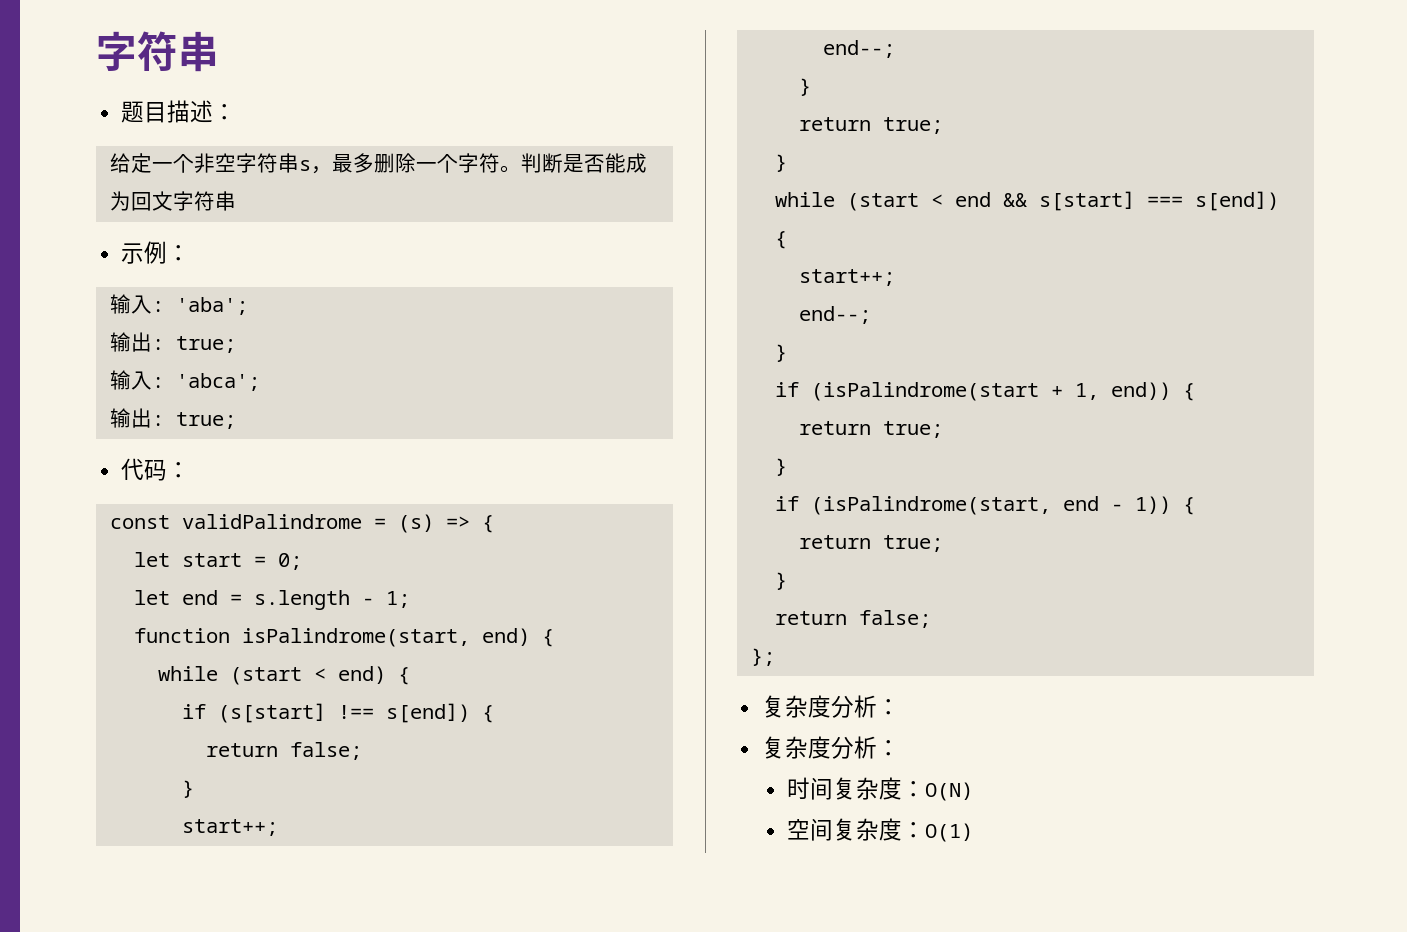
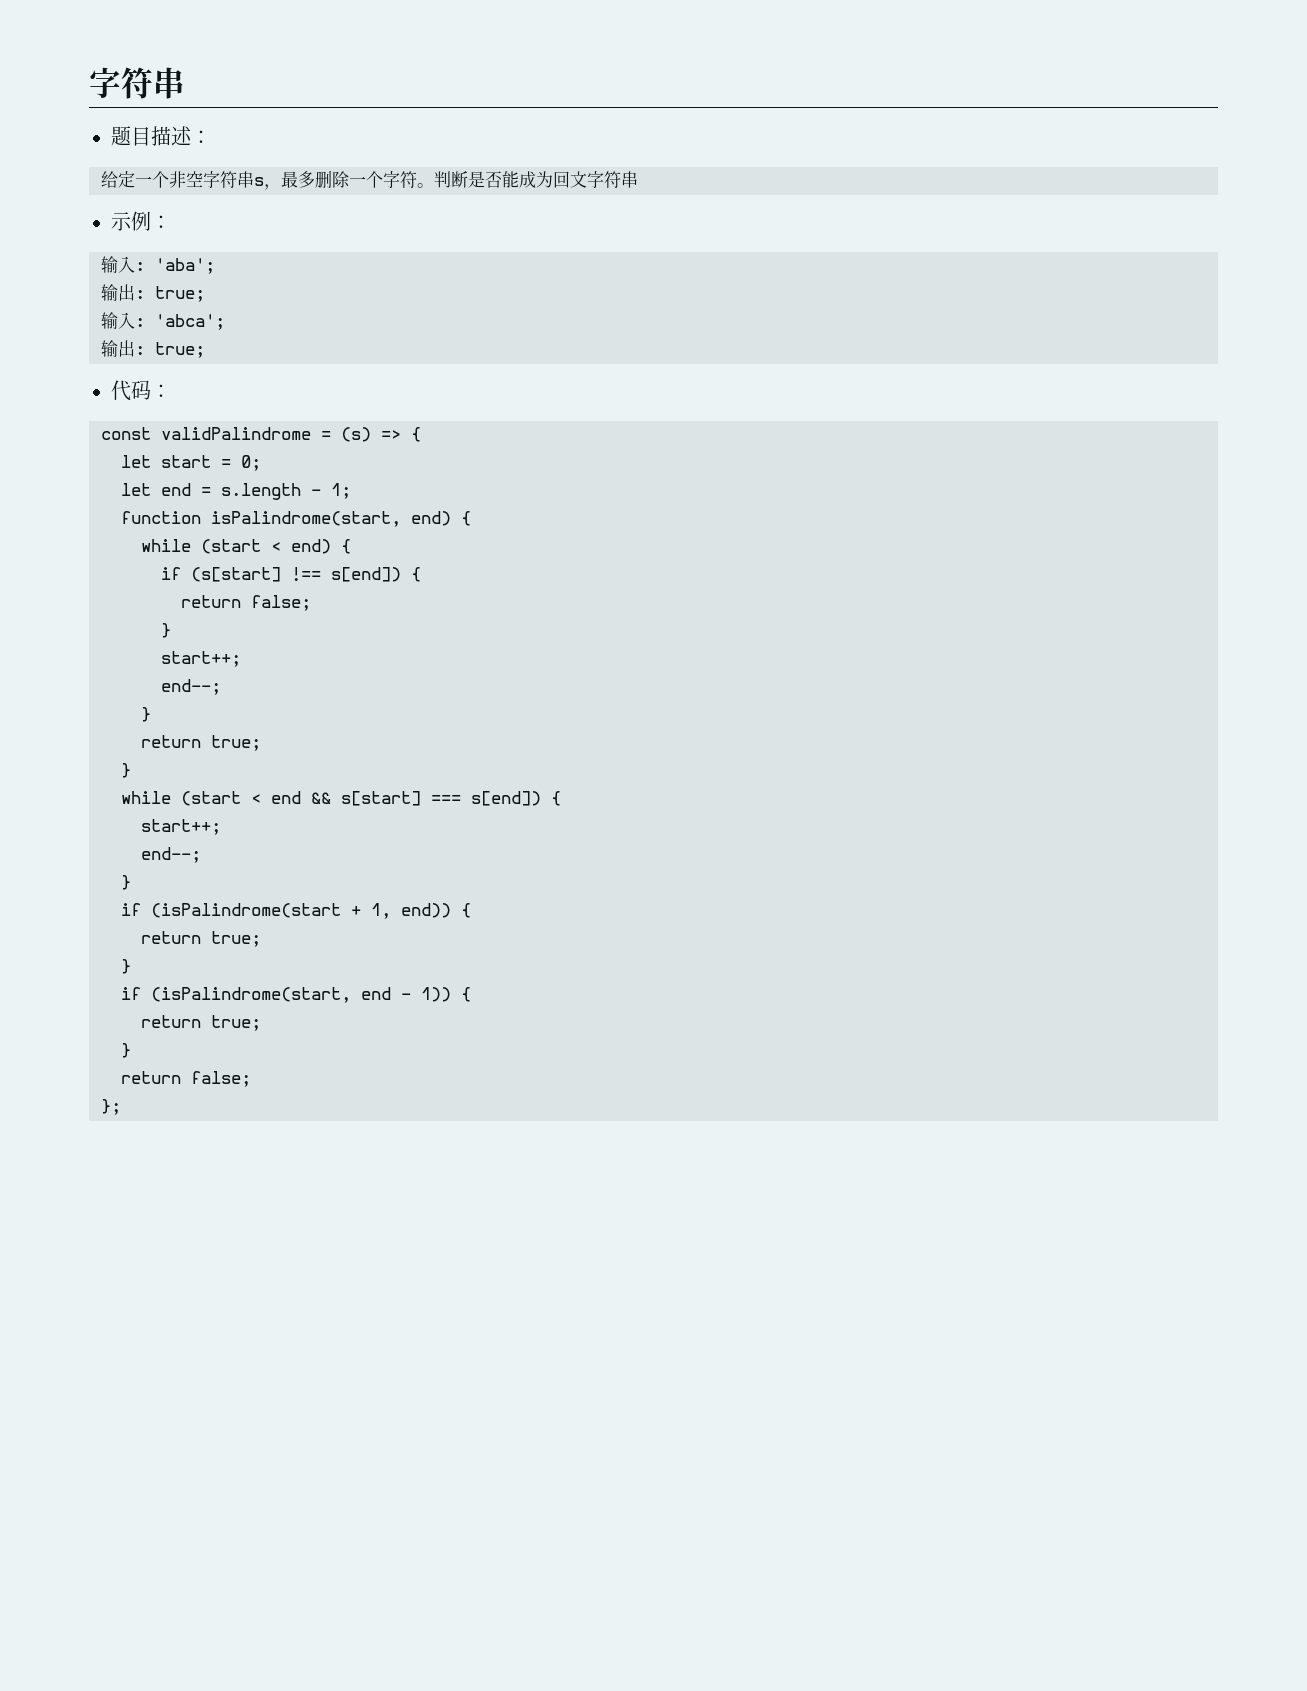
  };
- 复杂度分析：
- 复杂度分析：
- 时间复杂度：O(N)
- 空间复杂度：O(1)

